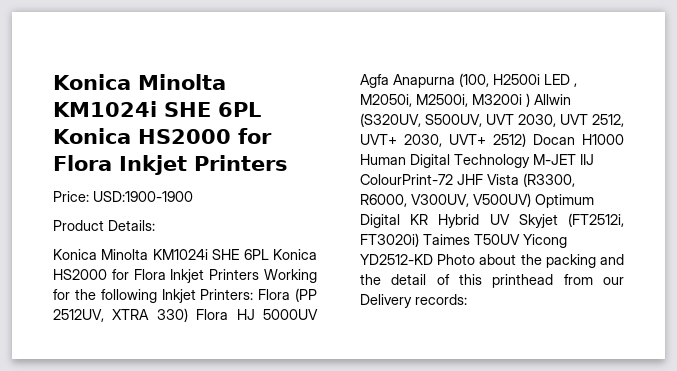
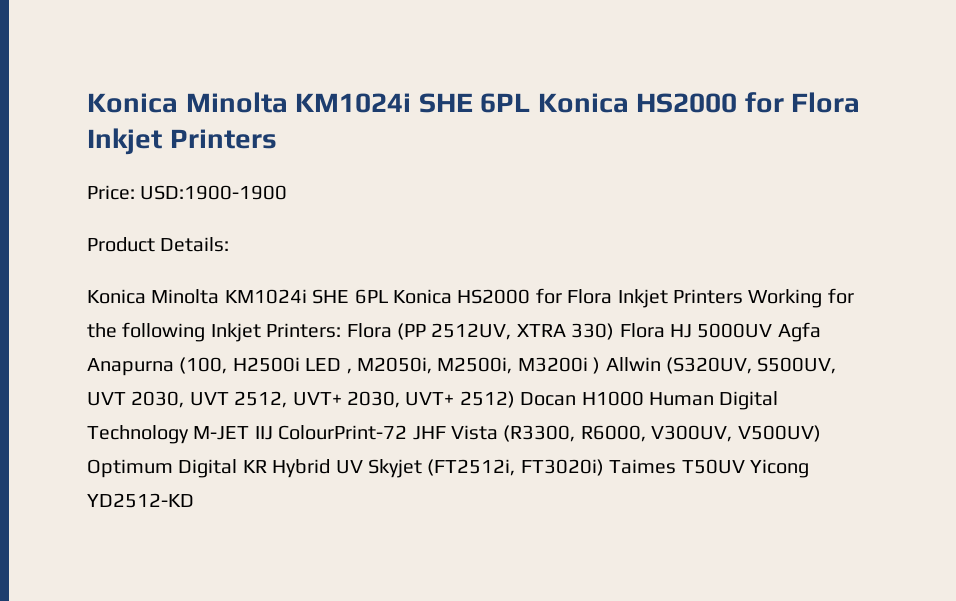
- Flora (PP 2512UV, XTRA 330) Flora HJ 5000UV Agfa Anapurna (100, H2500i LED , M2050i, M2500i, M3200i ) Allwin (S320UV, S500UV, UVT 2030, UVT 2512, UVT+ 2030, UVT+ 2512) Docan H1000 Human Digital Technology M-JET IIJ ColourPrint-72 JHF Vista (R3300, R6000, V300UV, V500UV) Optimum Digital KR Hybrid UV Skyjet (FT2512i, FT3020i) Taimes T50UV Yicong YD2512-KD Photo about the packing and the detail of this printhead from our Delivery records:
+ Flora (PP 2512UV, XTRA 330) Flora HJ 5000UV Agfa Anapurna (100, H2500i LED , M2050i, M2500i, M3200i ) Allwin (S320UV, S500UV, UVT 2030, UVT 2512, UVT+ 2030, UVT+ 2512) Docan H1000 Human Digital Technology M-JET IIJ ColourPrint-72 JHF Vista (R3300, R6000, V300UV, V500UV) Optimum Digital KR Hybrid UV Skyjet (FT2512i, FT3020i) Taimes T50UV Yicong YD2512-KD

